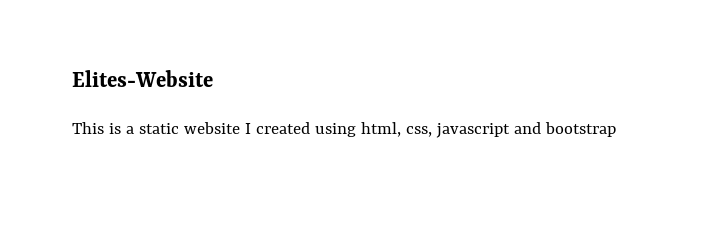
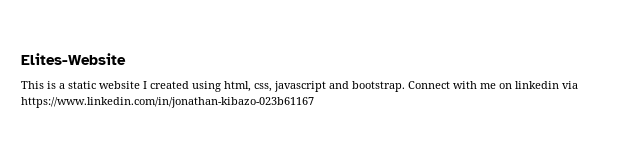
- This is a static website I created using html, css, javascript and bootstrap
+ This is a static website I created using html, css, javascript and bootstrap. Connect with me on linkedin via https://www.linkedin.com/in/jonathan-kibazo-023b61167

